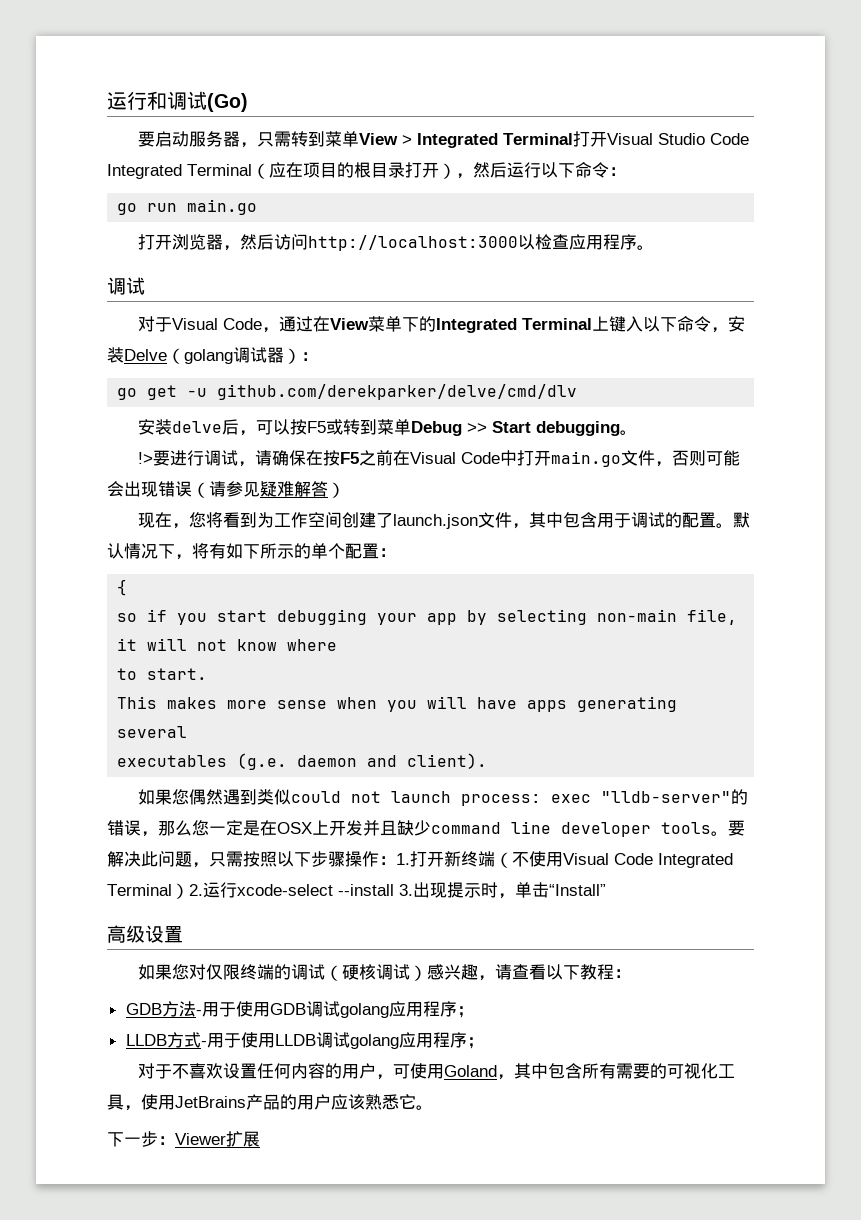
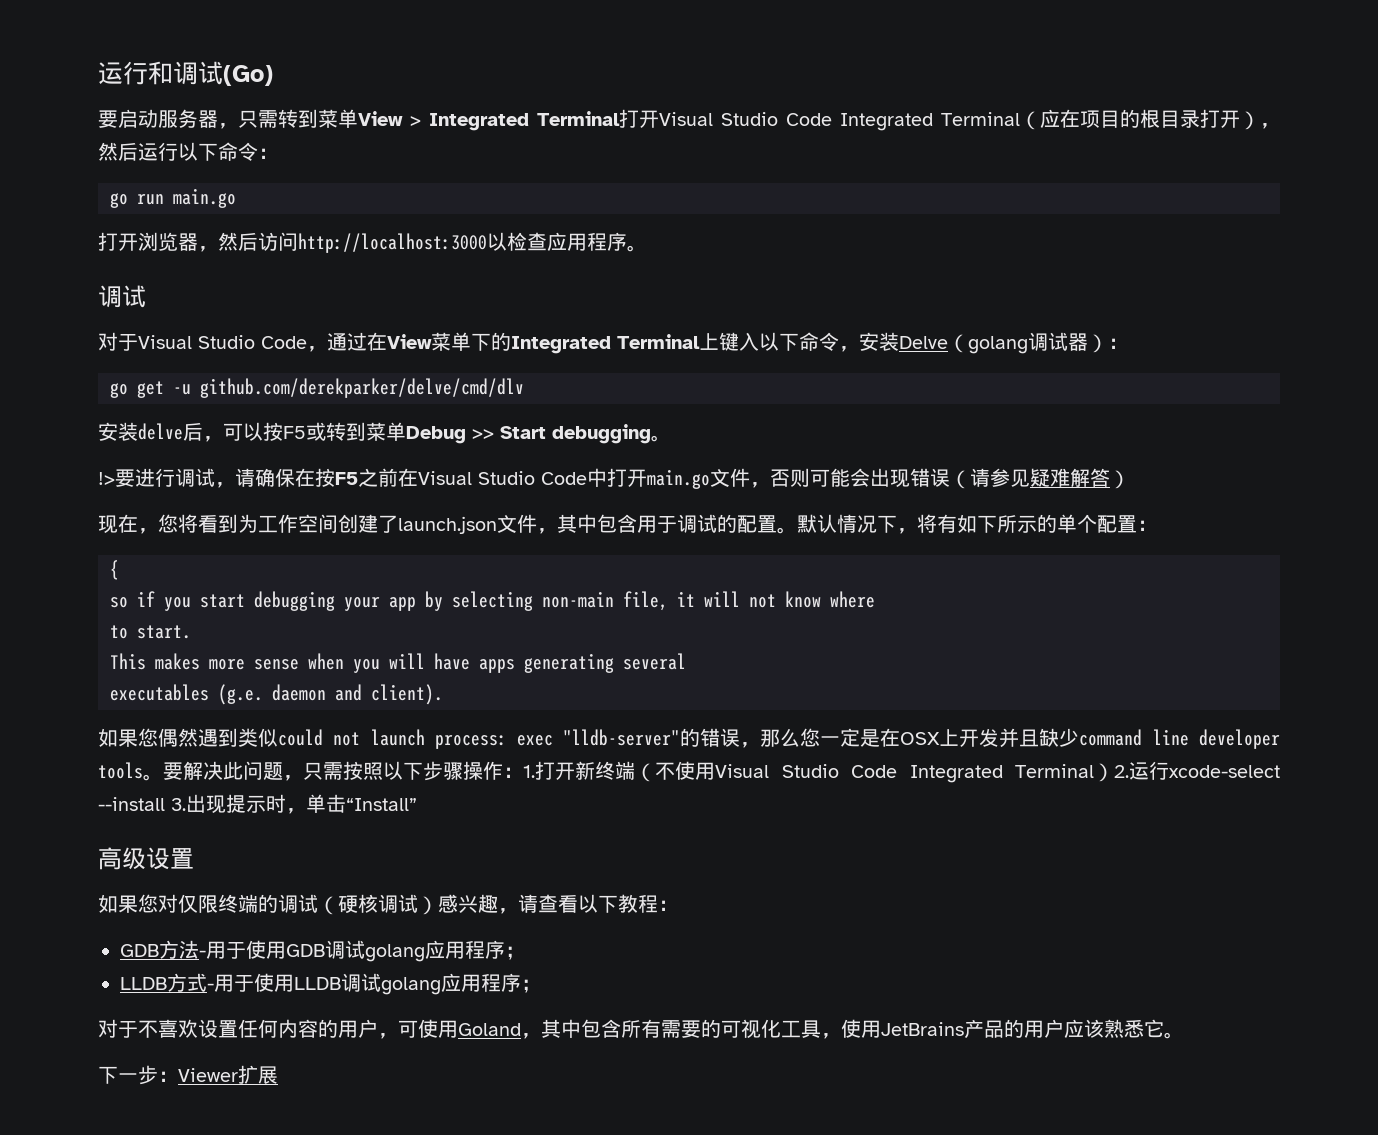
- 对于Visual Code，通过在View菜单下的Integrated Terminal上键入以下命令，安装Delve（golang调试器）：
+ 对于Visual Studio Code，通过在View菜单下的Integrated Terminal上键入以下命令，安装Delve（golang调试器）：
- !>要进行调试，请确保在按F5之前在Visual Code中打开main.go文件，否则可能会出现错误（请参见疑难解答）
+ !>要进行调试，请确保在按F5之前在Visual Studio Code中打开main.go文件，否则可能会出现错误（请参见疑难解答）
- 要解决此问题，只需按照以下步骤操作：1.打开新终端（不使用Visual Code Integrated Terminal）2.运行xcode-select --install 3.出现提示时，单击“Install”
+ 要解决此问题，只需按照以下步骤操作：1.打开新终端（不使用Visual Studio Code Integrated Terminal）2.运行xcode-select --install 3.出现提示时，单击“Install”

